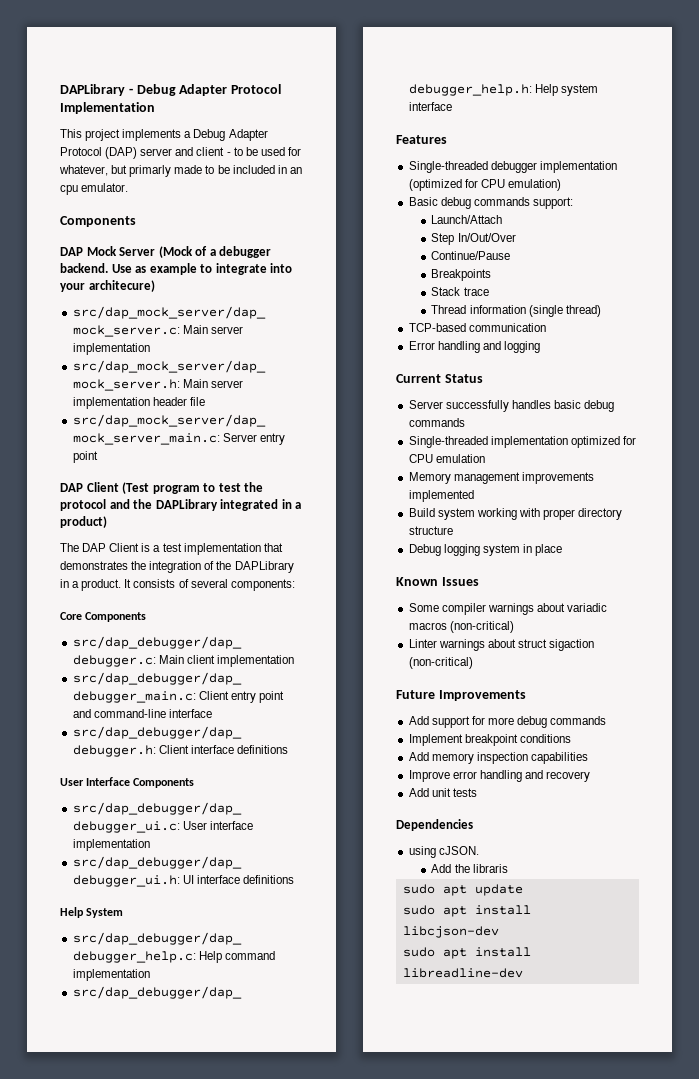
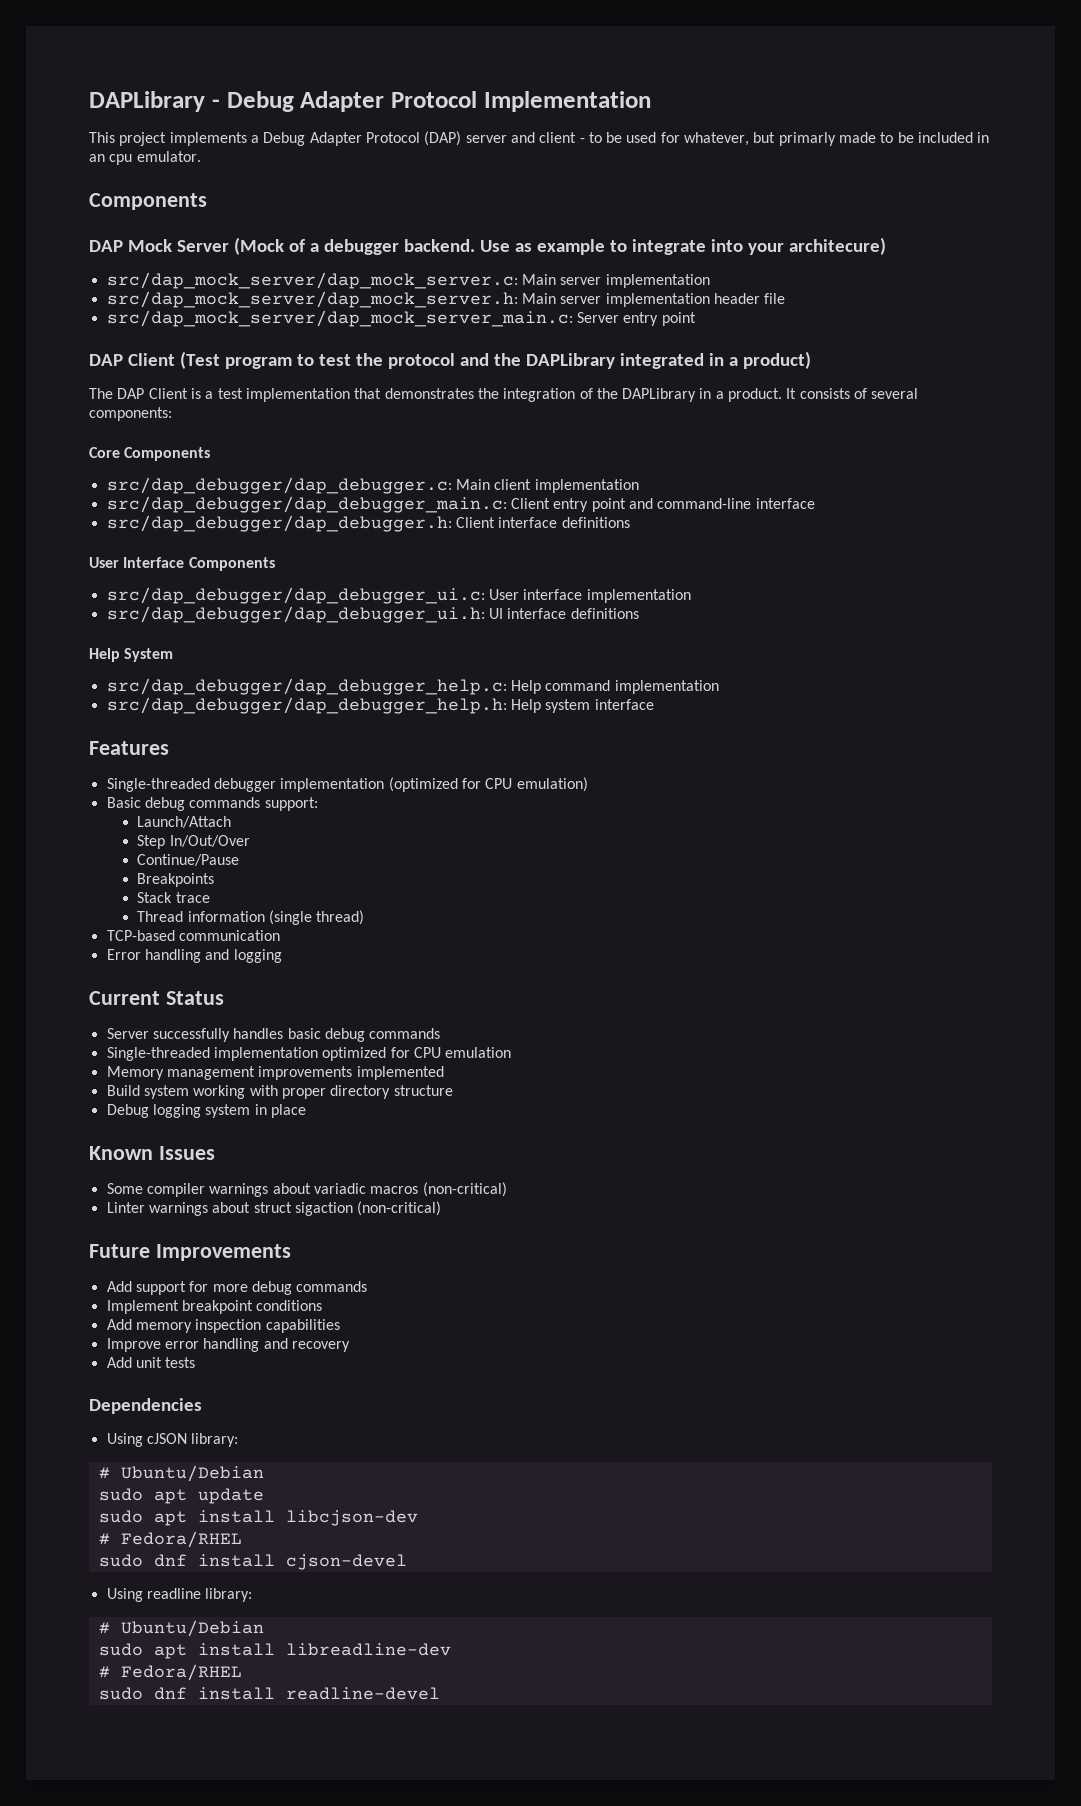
- using cJSON.
- Add the libraris
+ Using cJSON library:
+ # Ubuntu/Debian
  sudo apt install libcjson-dev
+ # Fedora/RHEL
+ sudo dnf install cjson-devel
+ Using readline library:
+ # Ubuntu/Debian
  sudo apt install libreadline-dev
+ # Fedora/RHEL
+ sudo dnf install readline-devel

